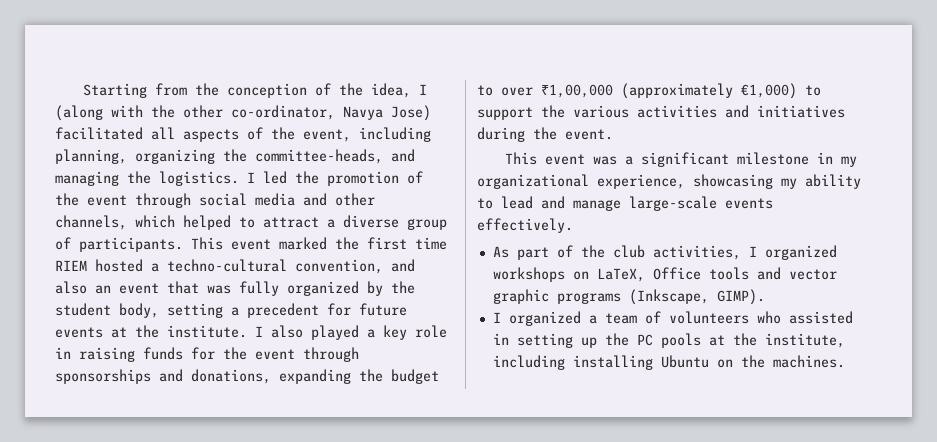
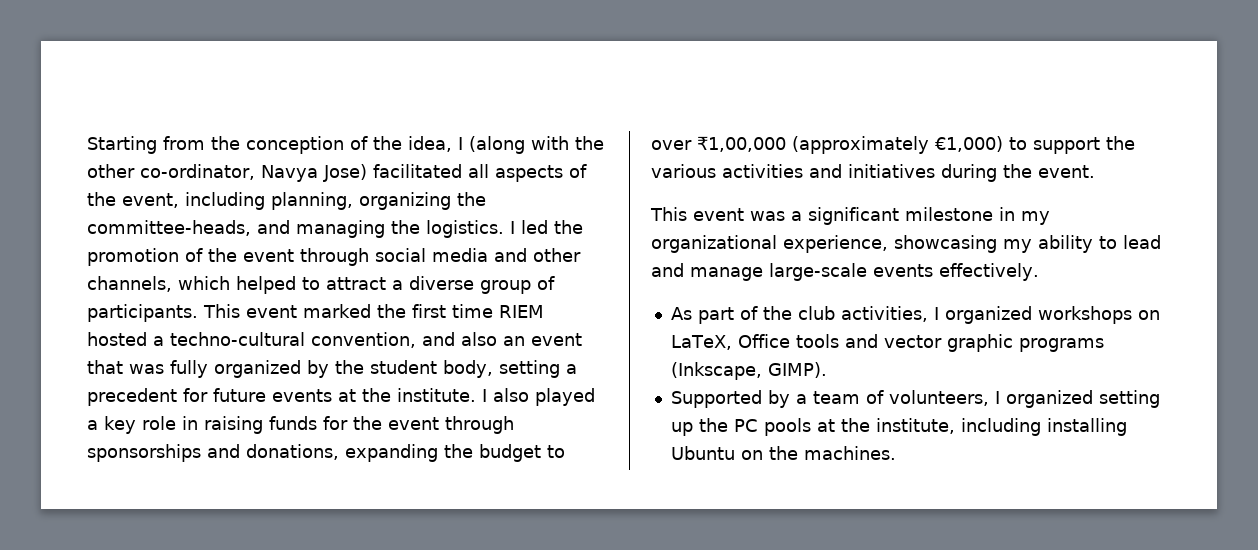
- I organized a team of volunteers who assisted in setting up the PC pools at the institute, including installing Ubuntu on the machines.
+ Supported by a team of volunteers, I organized setting up the PC pools at the institute, including installing Ubuntu on the machines.

